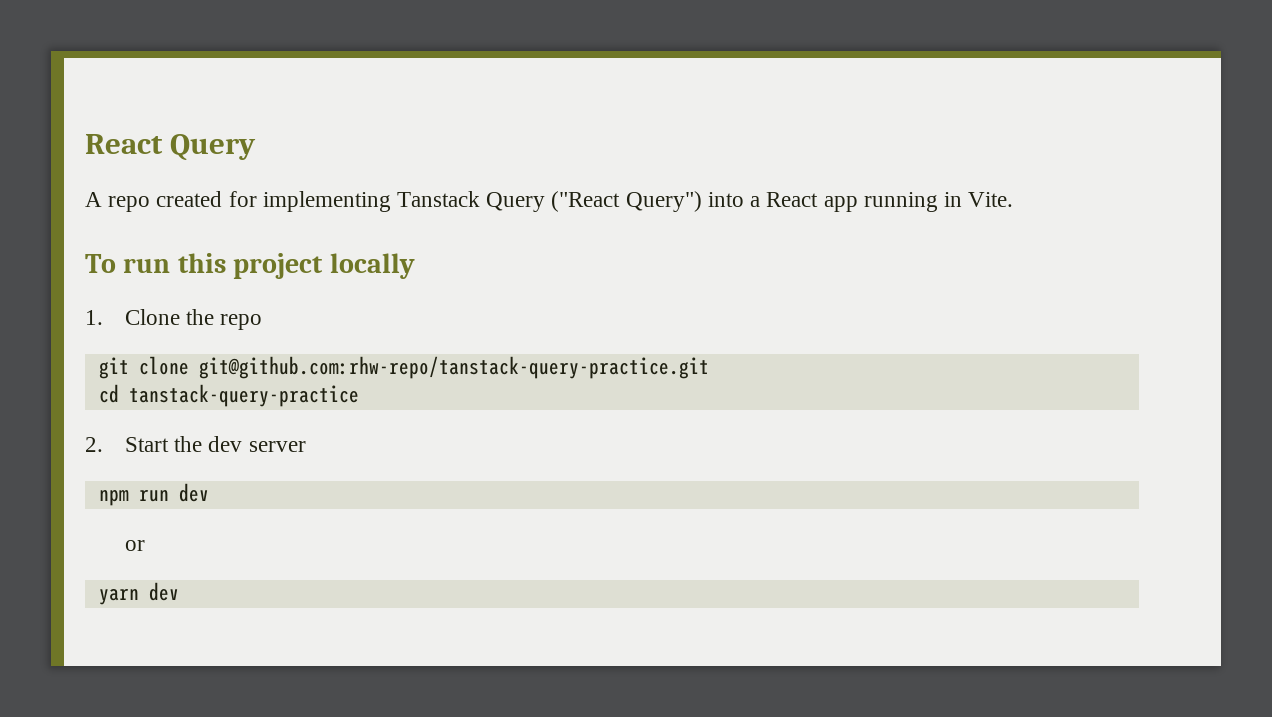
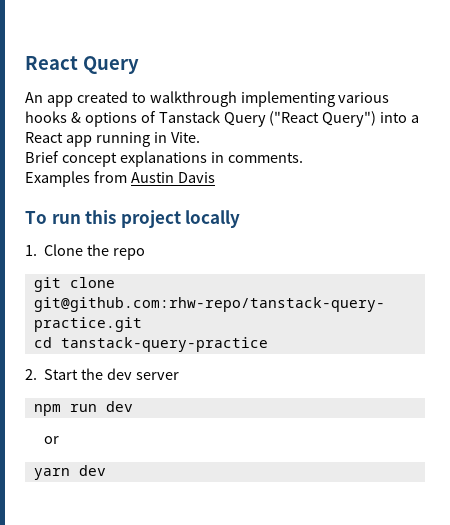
- A repo created for implementing Tanstack Query ("React Query") into a React app running in Vite.
+ An app created to walkthrough implementing various hooks & options of Tanstack Query ("React Query") into a React app running in Vite.
+ Brief concept explanations in comments.
+ Examples from Austin Davis

